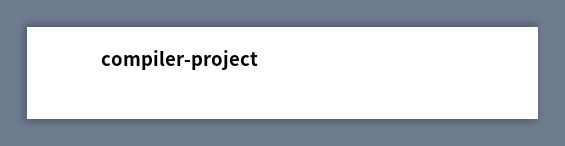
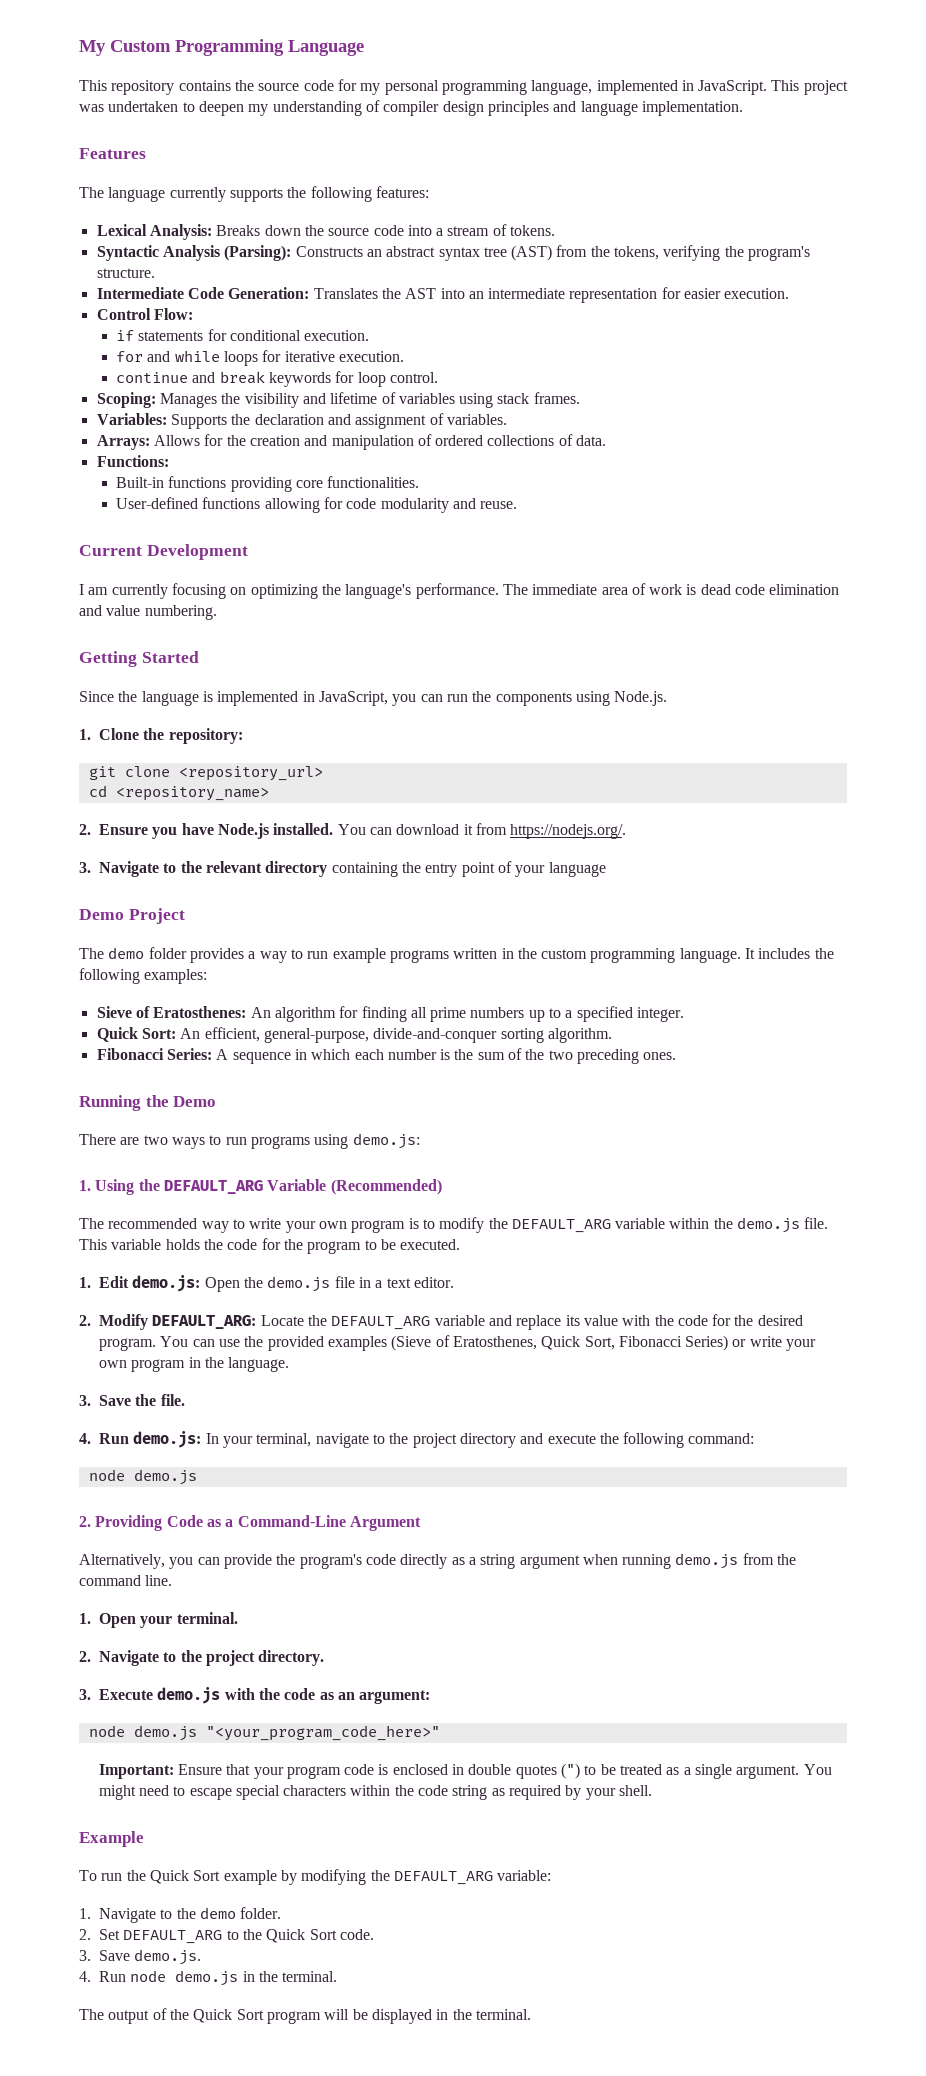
- compiler-project
+ My Custom Programming Language
+ This repository contains the source code for my personal programming language, implemented in JavaScript. This project was undertaken to deepen my understanding of compiler design principles and language implementation.
+ Features
+ The language currently supports the following features:
+ Lexical Analysis: Breaks down the source code into a stream of tokens.
+ Syntactic Analysis (Parsing): Constructs an abstract syntax tree (AST) from the tokens, verifying the program's structure.
+ Intermediate Code Generation: Translates the AST into an intermediate representation for easier execution.
+ Control Flow:
+ if statements for conditional execution.
+ for and while loops for iterative execution.
+ continue and break keywords for loop control.
+ Scoping: Manages the visibility and lifetime of variables using stack frames.
+ Variables: Supports the declaration and assignment of variables.
+ Arrays: Allows for the creation and manipulation of ordered collections of data.
+ Functions:
+ Built-in functions providing core functionalities.
+ User-defined functions allowing for code modularity and reuse.
+ Current Development
+ I am currently focusing on optimizing the language's performance. The immediate area of work is dead code elimination and value numbering.
+ Getting Started
+ Since the language is implemented in JavaScript, you can run the components using Node.js.
+ 1. Clone the repository:
+ git clone <repository_url>
+ cd <repository_name>
+ 2. Ensure you have Node.js installed. You can download it from https://nodejs.org/.
+ 3. Navigate to the relevant directory containing the entry point of your language
+ Demo Project
+ The demo folder provides a way to run example programs written in the custom programming language. It includes the following examples:
+ Sieve of Eratosthenes: An algorithm for finding all prime numbers up to a specified integer.
+ Quick Sort: An efficient, general-purpose, divide-and-conquer sorting algorithm.
+ Fibonacci Series: A sequence in which each number is the sum of the two preceding ones.
+ Running the Demo
+ There are two ways to run programs using demo.js:
+ 1. Using the DEFAULT_ARG Variable (Recommended)
+ The recommended way to write your own program is to modify the DEFAULT_ARG variable within the demo.js file. This variable holds the code for the program to be executed.
+ 1. Edit demo.js: Open the demo.js file in a text editor.
+ 2. Modify DEFAULT_ARG: Locate the DEFAULT_ARG variable and replace its value with the code for the desired program. You can use the provided examples (Sieve of Eratosthenes, Quick Sort, Fibonacci Series) or write your own program in the language.
+ 3. Save the file.
+ 4. Run demo.js: In your terminal, navigate to the project directory and execute the following command:
+ node demo.js
+ 2. Providing Code as a Command-Line Argument
+ Alternatively, you can provide the program's code directly as a string argument when running demo.js from the command line.
+ 1. Open your terminal.
+ 2. Navigate to the project directory.
+ 3. Execute demo.js with the code as an argument:
+ node demo.js "<your_program_code_here>"
+ Important: Ensure that your program code is enclosed in double quotes (") to be treated as a single argument. You might need to escape special characters within the code string as required by your shell.
+ Example
+ To run the Quick Sort example by modifying the DEFAULT_ARG variable:
+ 1. Navigate to the demo folder.
+ 2. Set DEFAULT_ARG to the Quick Sort code.
+ 3. Save demo.js.
+ 4. Run node demo.js in the terminal.
+ The output of the Quick Sort program will be displayed in the terminal.

